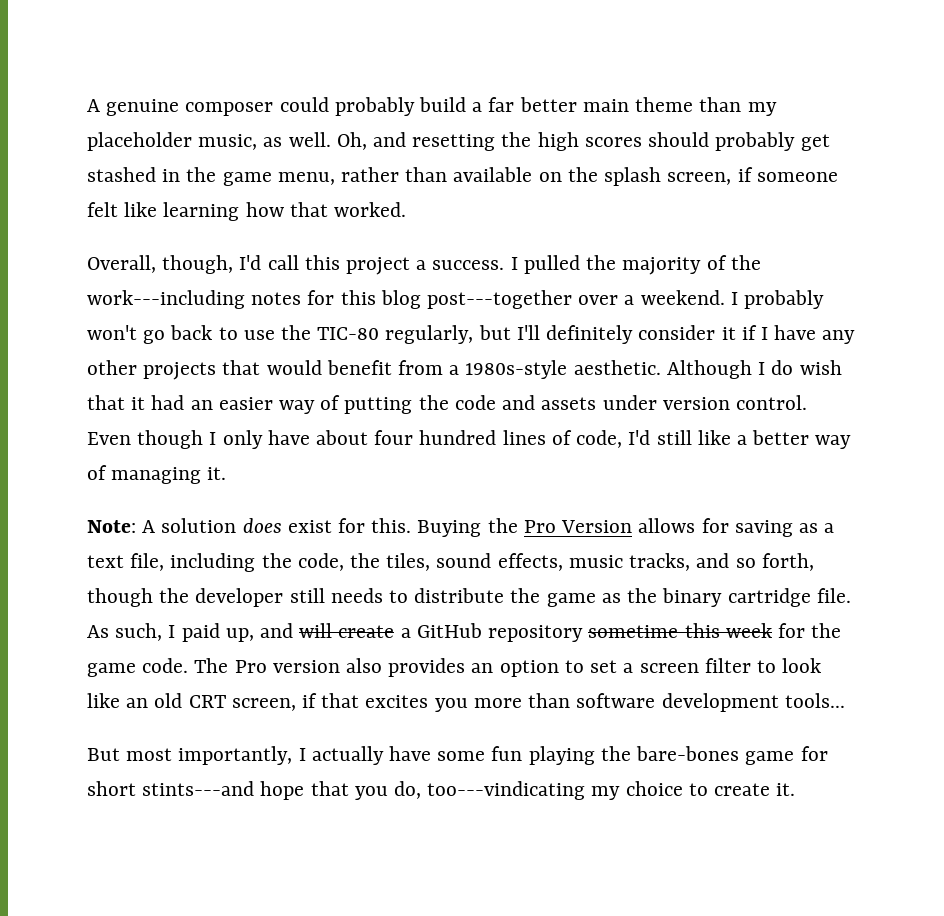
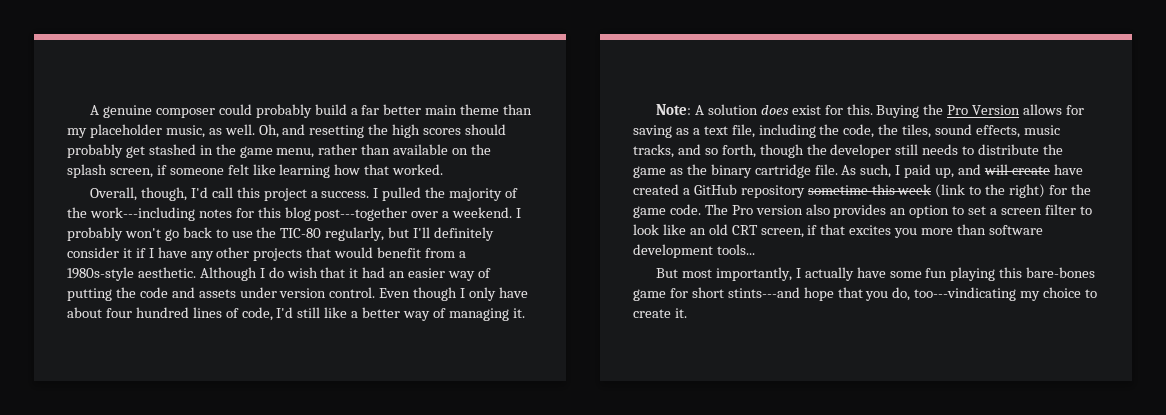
- As such, I paid up, and will create a GitHub repository sometime this week for the game code.
+ As such, I paid up, and will create have created a GitHub repository sometime this week (link to the right) for the game code.
- But most importantly, I actually have some fun playing the bare-bones game for short stints---and hope that you do, too---vindicating my choice to create it.
+ But most importantly, I actually have some fun playing this bare-bones game for short stints---and hope that you do, too---vindicating my choice to create it.

